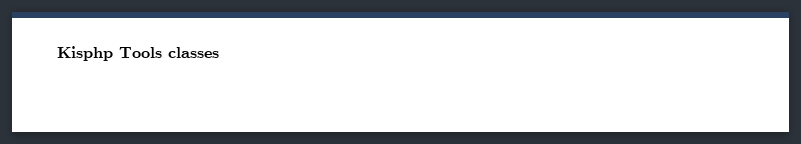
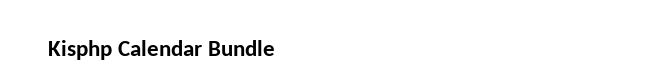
- Kisphp Tools classes
+ Kisphp Calendar Bundle

